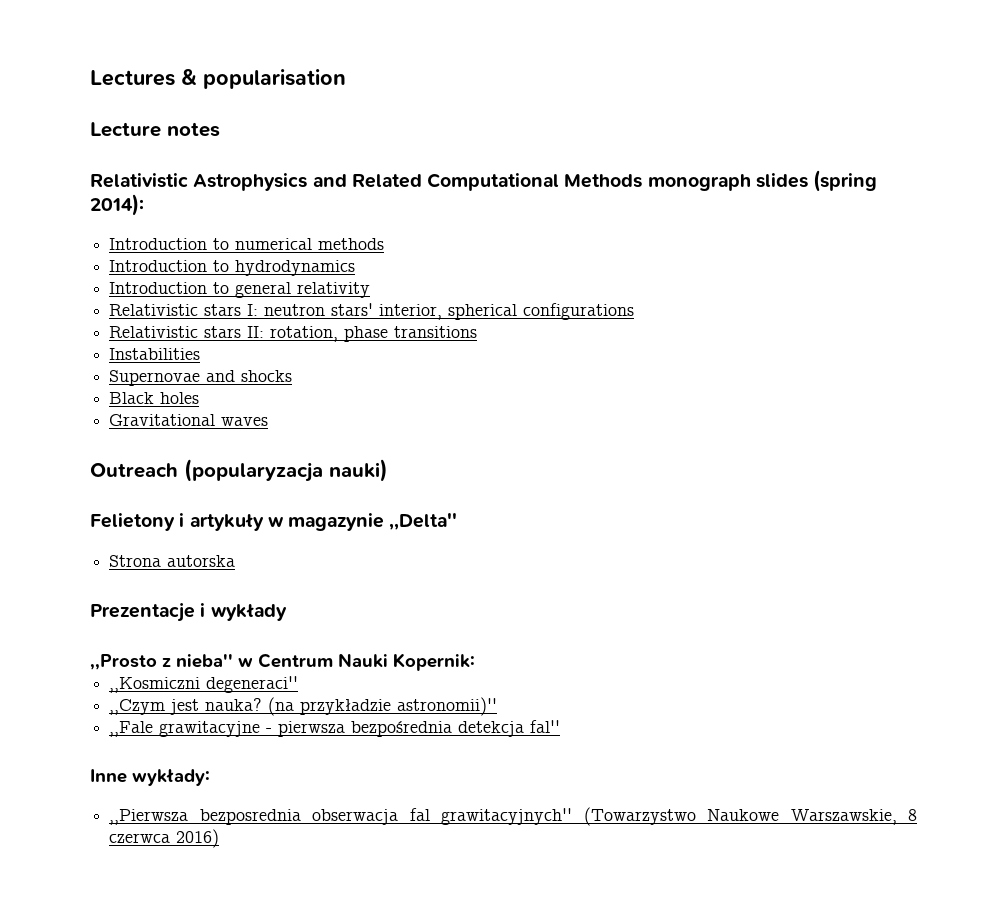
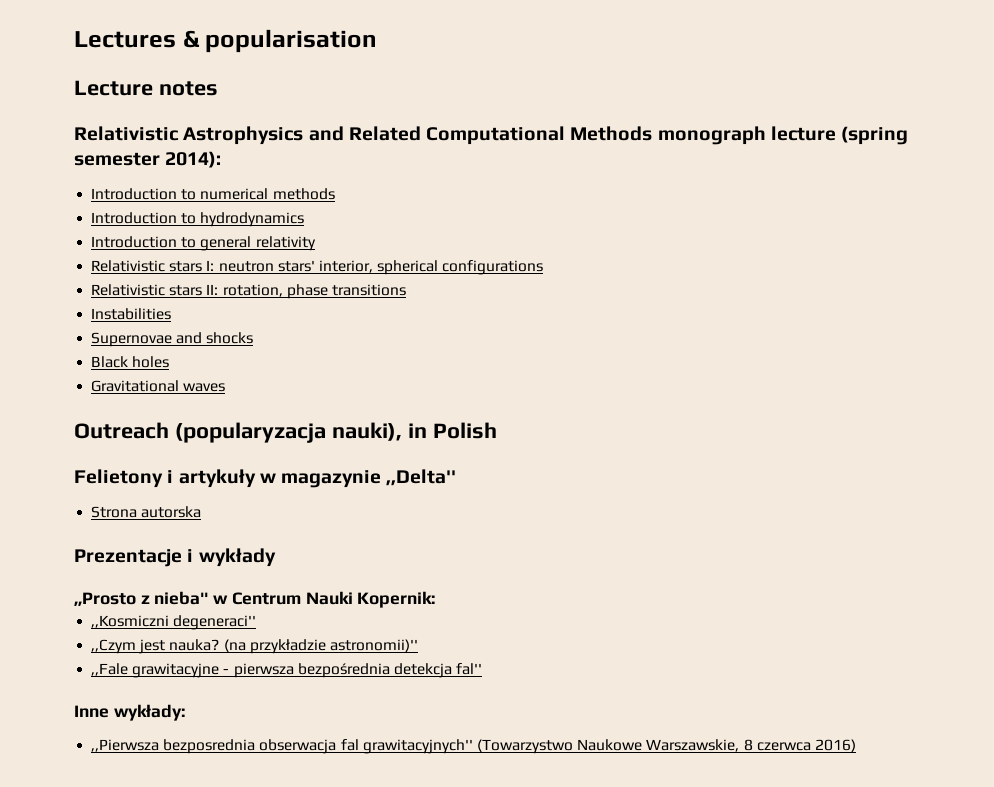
- Relativistic Astrophysics and Related Computational Methods monograph slides (spring 2014):
+ Relativistic Astrophysics and Related Computational Methods monograph lecture (spring semester 2014):
- Outreach (popularyzacja nauki)
+ Outreach (popularyzacja nauki), in Polish

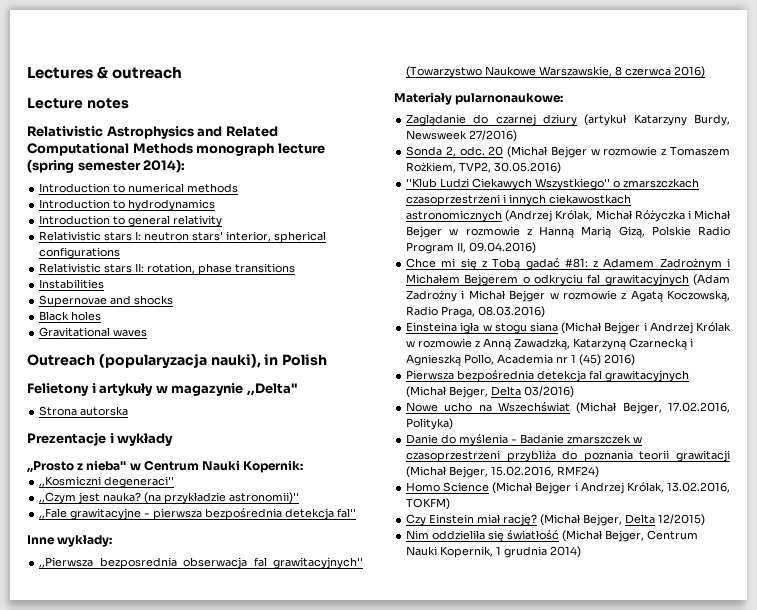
- Lectures & popularisation
+ Lectures & outreach
+ Materiały pularnonaukowe:
+ Zaglądanie do czarnej dziury (artykuł Katarzyny Burdy, Newsweek 27/2016)
+ Sonda 2, odc. 20 (Michał Bejger w rozmowie z Tomaszem Rożkiem, TVP2, 30.05.2016)
+ ''Klub Ludzi Ciekawych Wszystkiego'' o zmarszczkach czasoprzestrzeni i innych ciekawostkach astronomicznych (Andrzej Królak, Michał Różyczka i Michał Bejger w rozmowie z Hanną Marią Gizą, Polskie Radio Program II, 09.04.2016)
+ Chce mi się z Tobą gadać #81: z Adamem Zadrożnym i Michałem Bejgerem o odkryciu fal grawitacyjnych (Adam Zadrożny i Michał Bejger w rozmowie z Agatą Koczowską, Radio Praga, 08.03.2016)
+ Einsteina igła w stogu siana (Michał Bejger i Andrzej Królak w rozmowie z Anną Zawadzką, Katarzyną Czarnecką i Agnieszką Pollo, Academia nr 1 (45) 2016)
+ Pierwsza bezpośrednia detekcja fal grawitacyjnych (Michał Bejger, Delta 03/2016)
+ Nowe ucho na Wszechświat (Michał Bejger, 17.02.2016, Polityka)
+ Danie do myślenia - Badanie zmarszczek w czasoprzestrzeni przybliża do poznania teorii grawitacji (Michał Bejger, 15.02.2016, RMF24)
+ Homo Science (Michał Bejger i Andrzej Królak, 13.02.2016, TOKFM)
+ Czy Einstein miał rację? (Michał Bejger, Delta 12/2015)
+ Nim oddzieliła się światłość (Michał Bejger, Centrum Nauki Kopernik, 1 grudnia 2014)

